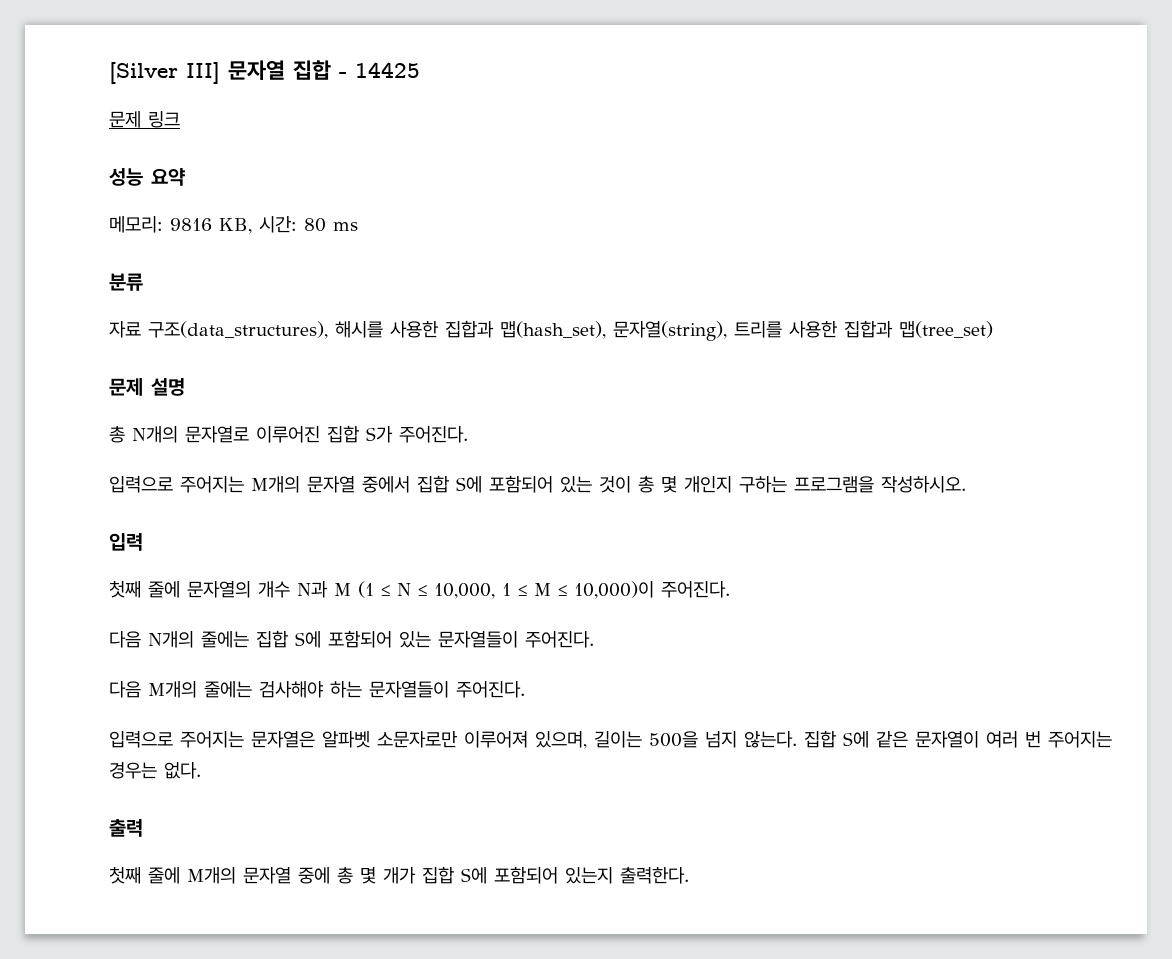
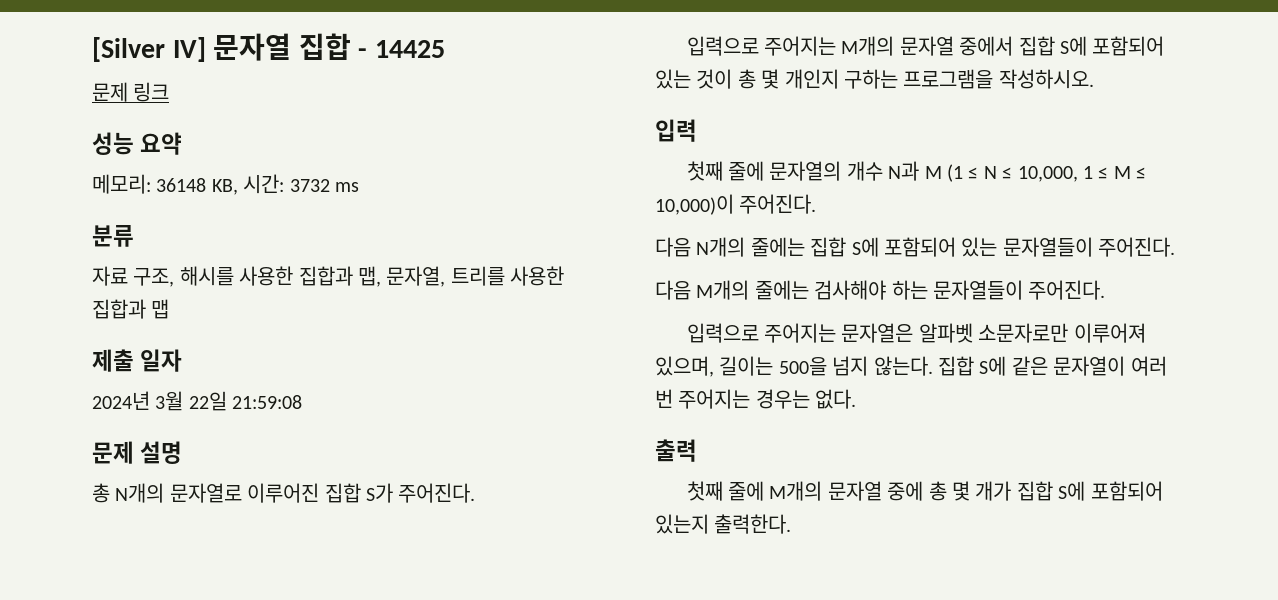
- [Silver III] 문자열 집합 - 14425
+ [Silver IV] 문자열 집합 - 14425
- 메모리: 9816 KB, 시간: 80 ms
+ 메모리: 36148 KB, 시간: 3732 ms
- 자료 구조(data_structures), 해시를 사용한 집합과 맵(hash_set), 문자열(string), 트리를 사용한 집합과 맵(tree_set)
+ 자료 구조, 해시를 사용한 집합과 맵, 문자열, 트리를 사용한 집합과 맵
+ 제출 일자
+ 2024년 3월 22일 21:59:08

